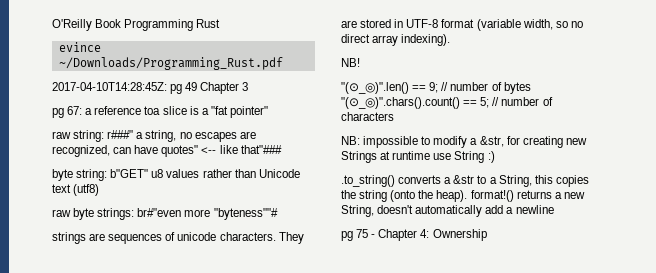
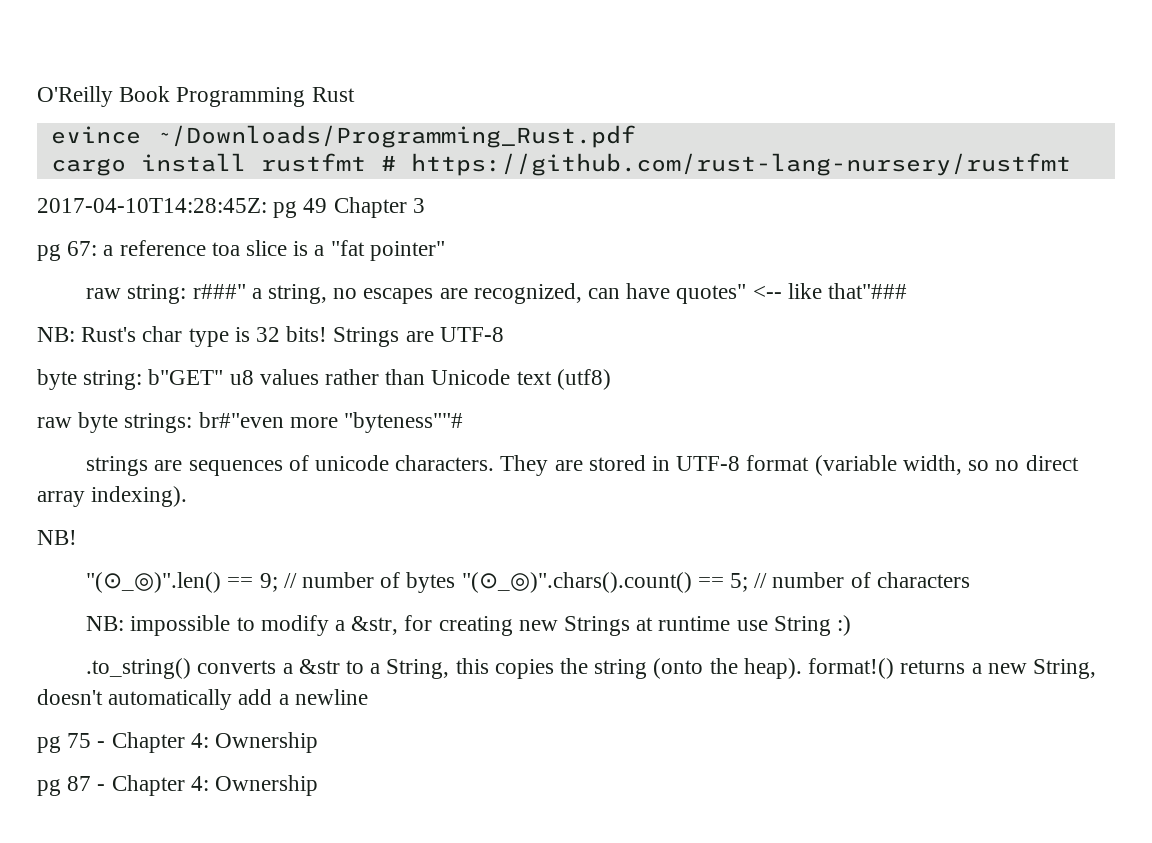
+ cargo install rustfmt # https://github.com/rust-lang-nursery/rustfmt
+ NB: Rust's char type is 32 bits! Strings are UTF-8
+ pg 87 - Chapter 4: Ownership

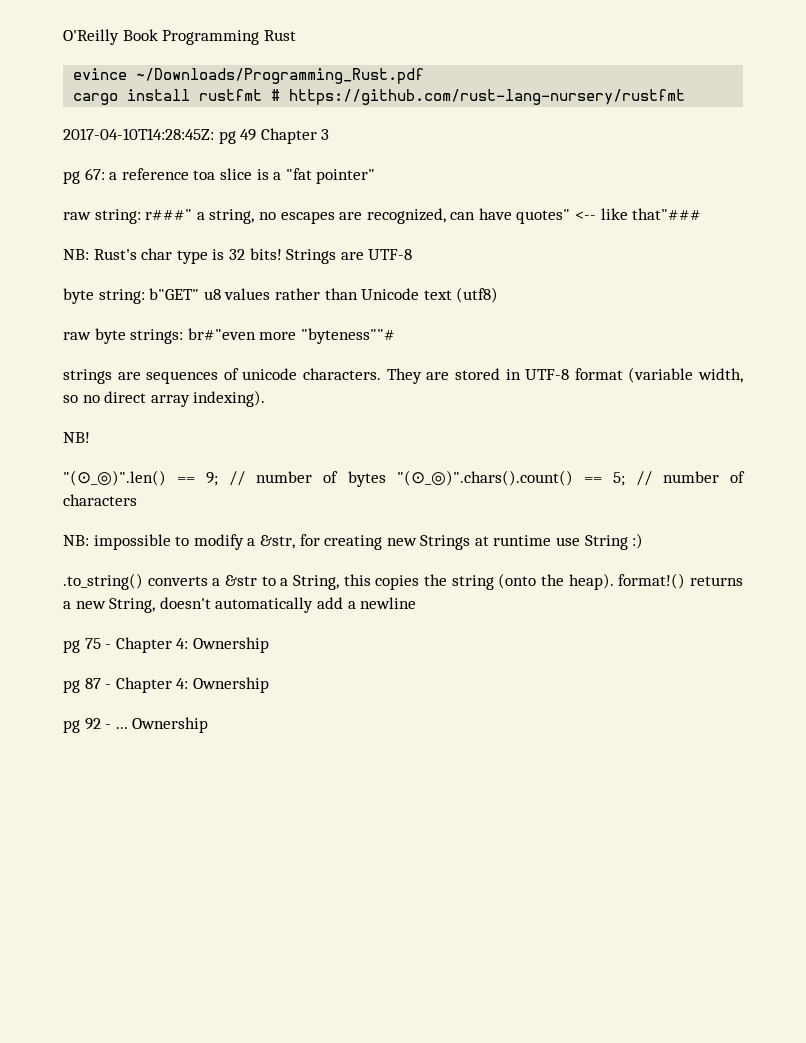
+ pg 92 - ... Ownership

